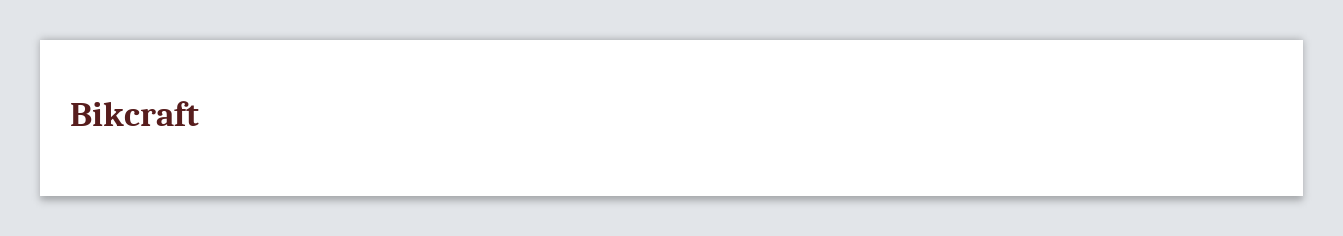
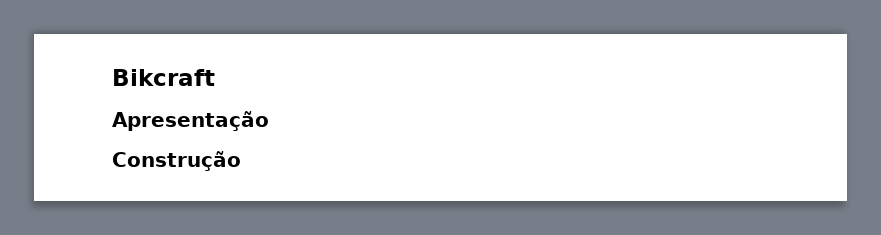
+ Apresentação
+ Construção

